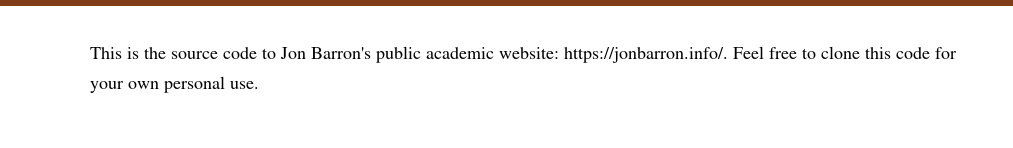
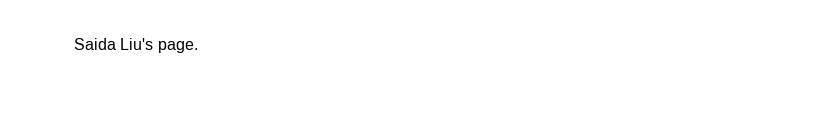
- This is the source code to Jon Barron's public academic website: https://jonbarron.info/. Feel free to clone this code for your own personal use.
+ Saida Liu's page.

